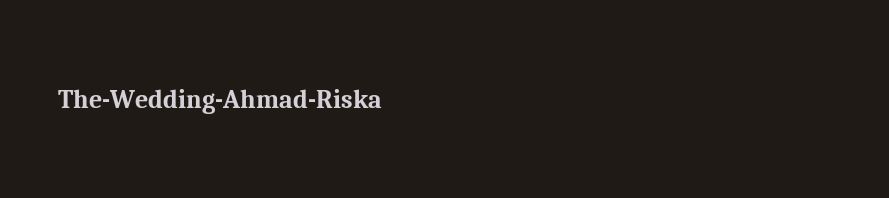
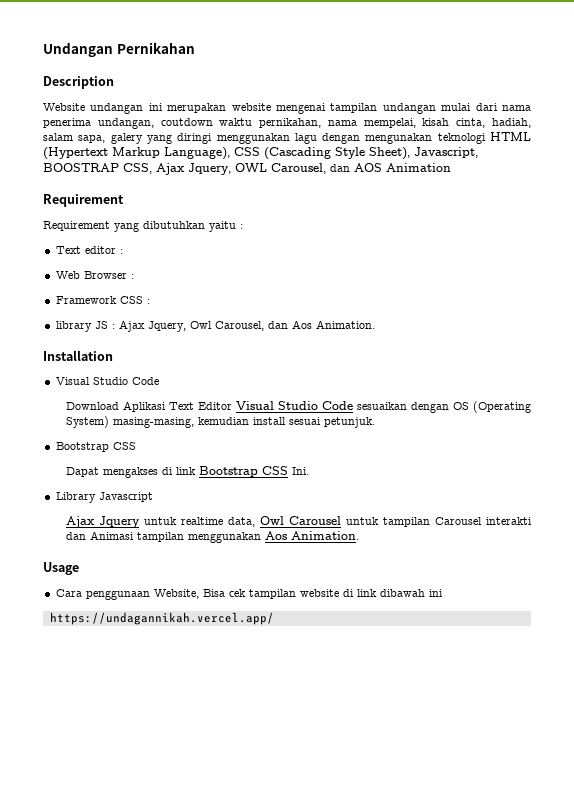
- The-Wedding-Ahmad-Riska
+ Undangan Pernikahan
+ Description
+ Website undangan ini merupakan website mengenai tampilan undangan mulai dari nama penerima undangan, coutdown waktu pernikahan, nama mempelai, kisah cinta, hadiah, salam sapa, galery yang diringi menggunakan lagu dengan mengunakan teknologi HTML (Hypertext Markup Language), CSS (Cascading Style Sheet), Javascript, BOOSTRAP CSS, Ajax Jquery, OWL Carousel, dan AOS Animation
+ Requirement
+ Requirement yang dibutuhkan yaitu :
+ Text editor :
+ Web Browser :
+ Framework CSS :
+ library JS : Ajax Jquery, Owl Carousel, dan Aos Animation.
+ Installation
+ Visual Studio Code
+ Download Aplikasi Text Editor Visual Studio Code sesuaikan dengan OS (Operating System) masing-masing, kemudian install sesuai petunjuk.
+ Bootstrap CSS
+ Dapat mengakses di link Bootstrap CSS Ini.
+ Library Javascript
+ Ajax Jquery untuk realtime data, Owl Carousel untuk tampilan Carousel interakti dan Animasi tampilan menggunakan Aos Animation.
+ Usage
+ Cara penggunaan Website, Bisa cek tampilan website di link dibawah ini
+ https://undagannikah.vercel.app/

